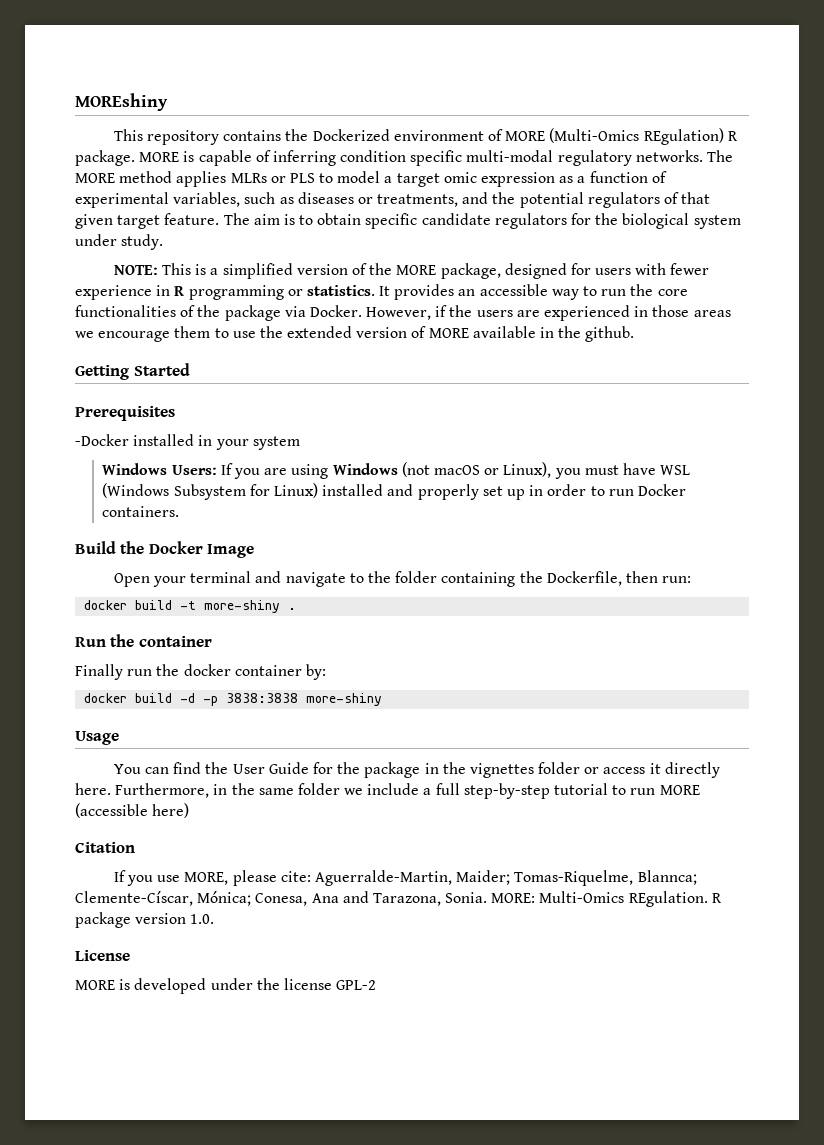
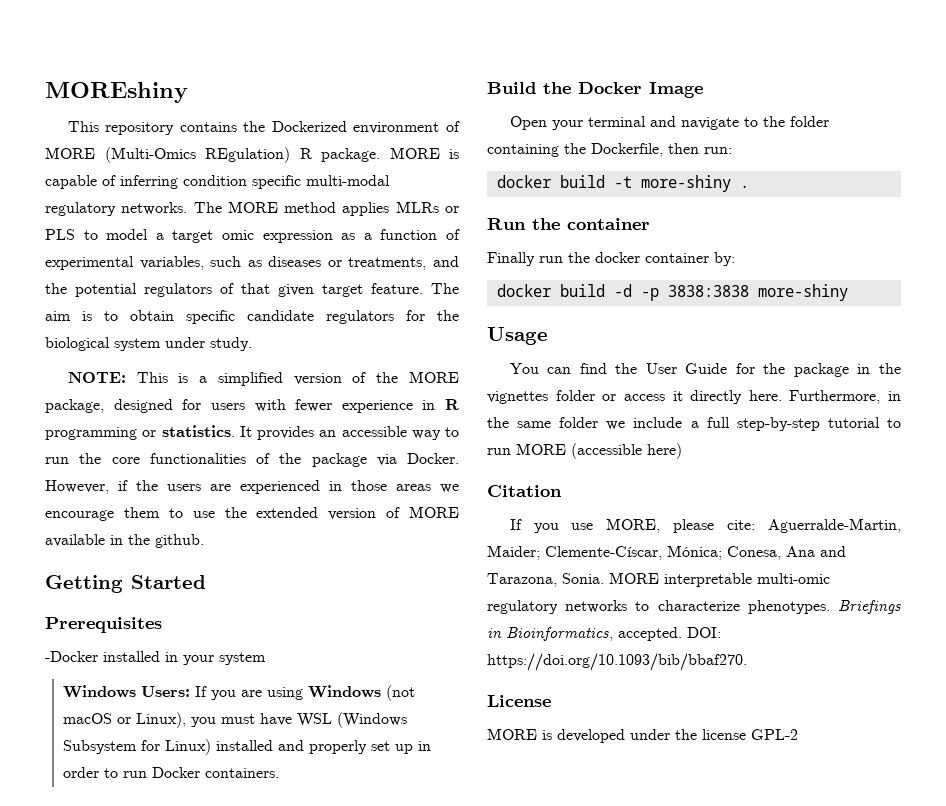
- If you use MORE, please cite: Aguerralde-Martin, Maider; Tomas-Riquelme, Blannca; Clemente-Císcar, Mónica; Conesa, Ana and Tarazona, Sonia.
+ If you use MORE, please cite: Aguerralde-Martin, Maider; Clemente-Císcar, Mónica; Conesa, Ana and Tarazona, Sonia.
- MORE: Multi-Omics REgulation. R package version 1.0.
+ MORE interpretable multi-omic regulatory networks to characterize phenotypes. Briefings in Bioinformatics, accepted. DOI: https://doi.org/10.1093/bib/bbaf270.

